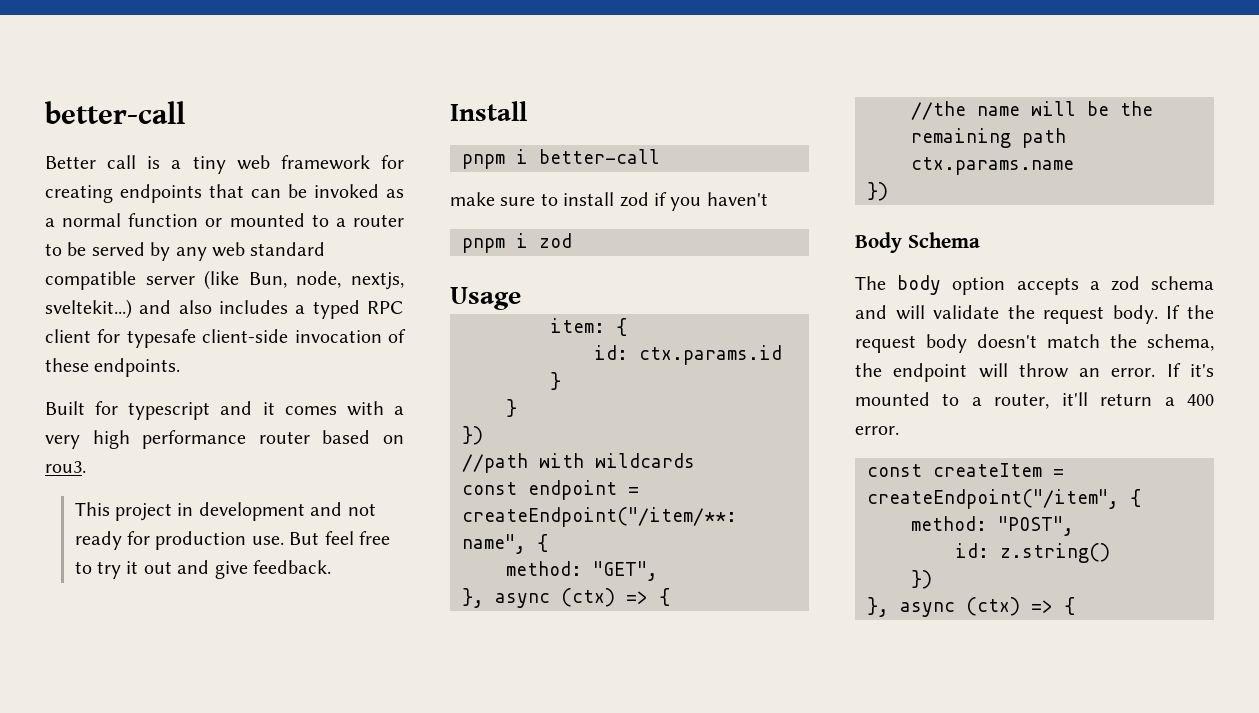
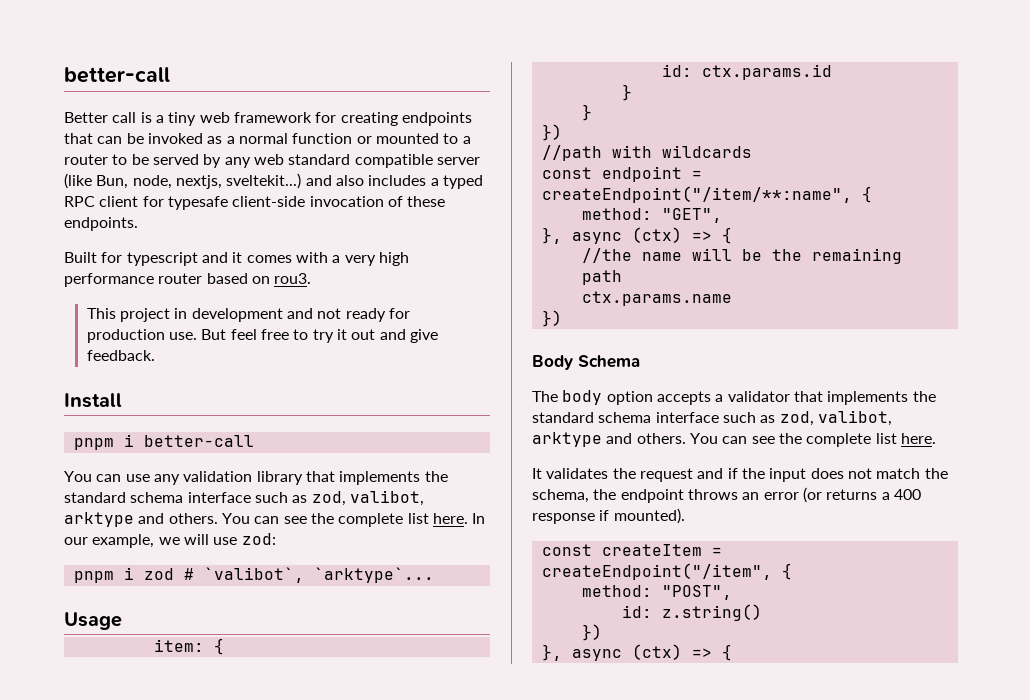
- make sure to install zod if you haven't
+ You can use any validation library that implements the standard schema interface such as zod, valibot, arktype and others. You can see the complete list here. In our example, we will use zod:
- pnpm i zod
+ pnpm i zod # `valibot`, `arktype`...
- The body option accepts a zod schema and will validate the request body. If the request body doesn't match the schema, the endpoint will throw an error. If it's mounted to a router, it'll return a 400 error.
+ The body option accepts a validator that implements the standard schema interface such as zod, valibot, arktype and others. You can see the complete list here.
+ It validates the request and if the input does not match the schema, the endpoint throws an error (or returns a 400 response if mounted).

